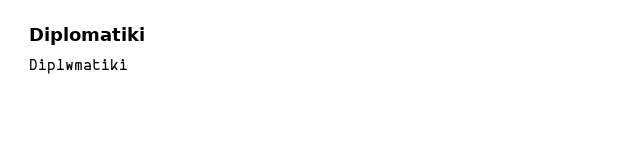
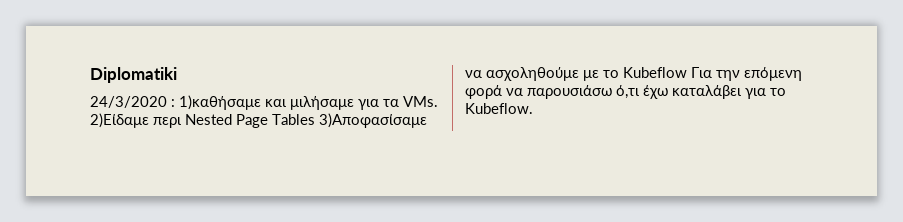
- Diplwmatiki
+ 24/3/2020 : 1)καθήσαμε και μιλήσαμε για τα VMs. 2)Είδαμε περι Nested Page Tables 3)Αποφασίσαμε να ασχοληθούμε με το Kubeflow Για την επόμενη φορά να παρουσιάσω ό,τι έχω καταλάβει για το Kubeflow.

